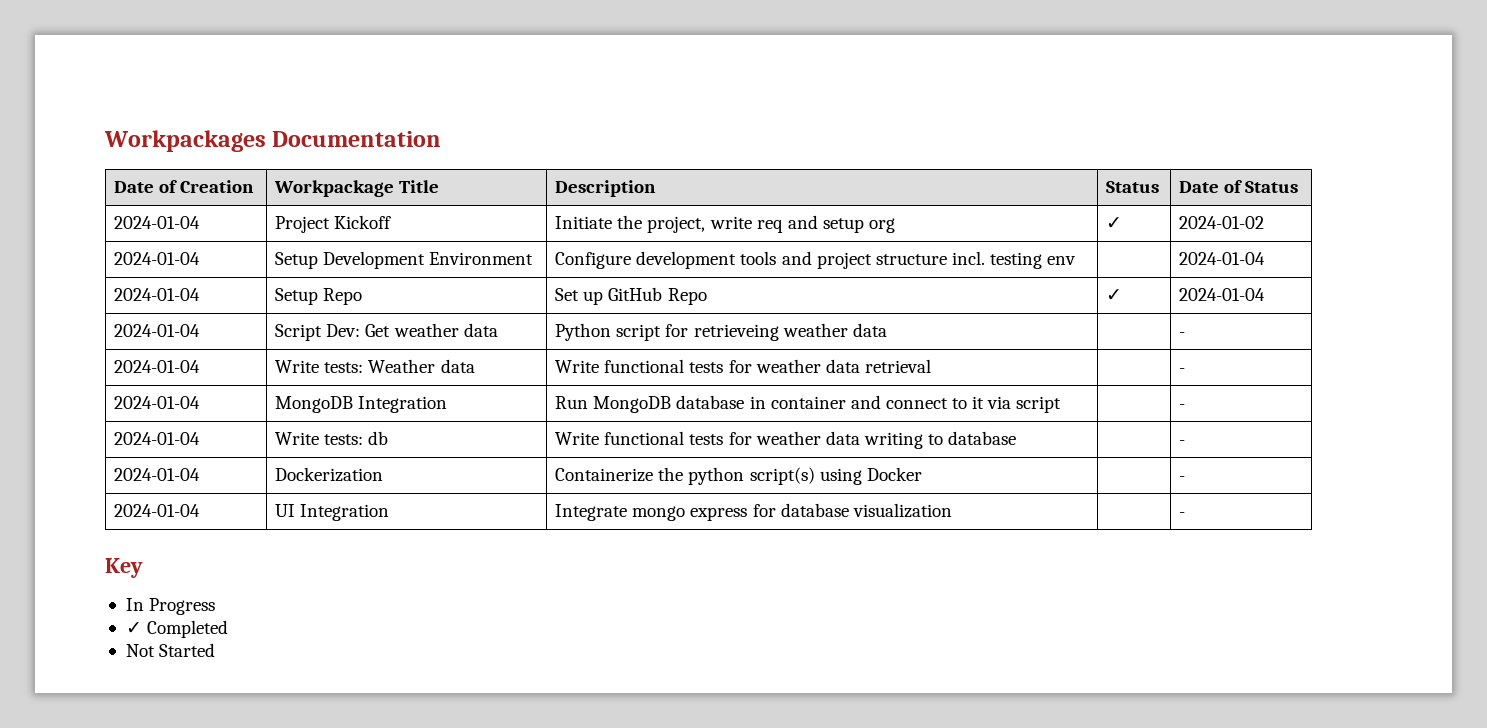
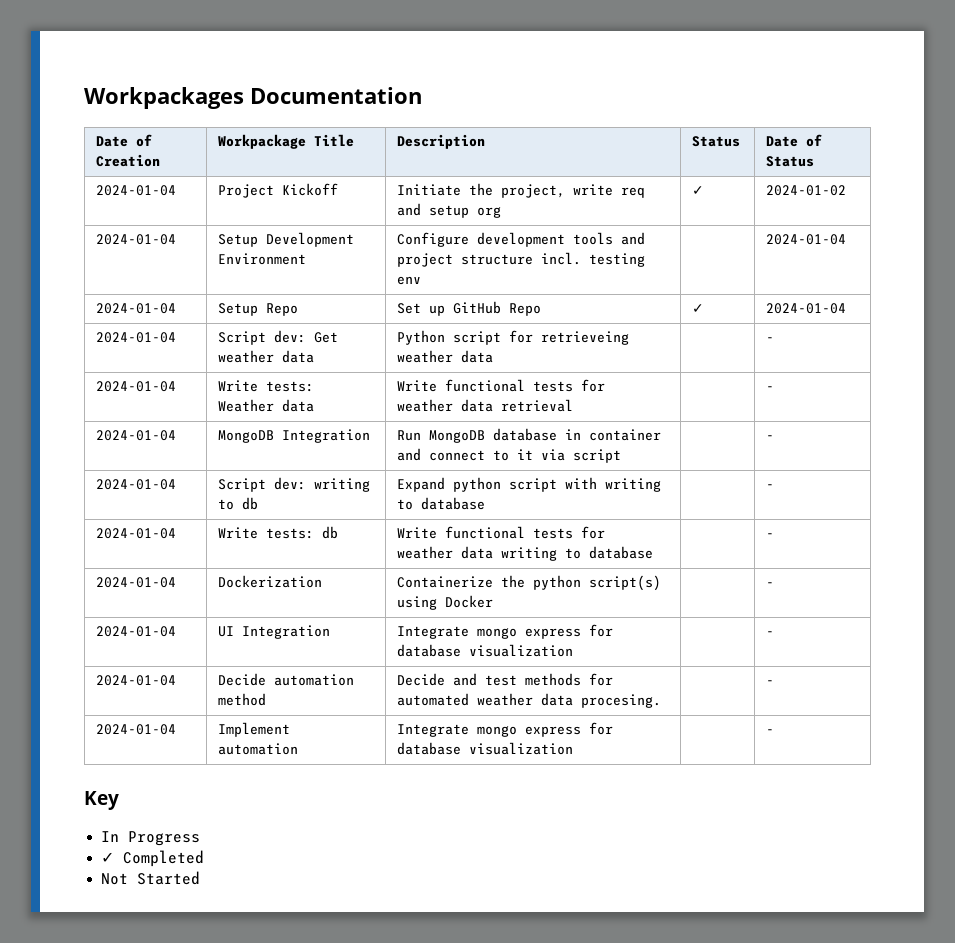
- 2024-01-04 | Script Dev: Get weather data | Python script for retrieveing weather data | | -
+ 2024-01-04 | Script dev: Get weather data | Python script for retrieveing weather data | | -
+ 2024-01-04 | Script dev: writing to db | Expand python script with writing to database | | -
+ 2024-01-04 | Decide automation method | Decide and test methods for automated weather data procesing. | | -
+ 2024-01-04 | Implement automation | Integrate mongo express for database visualization | | -

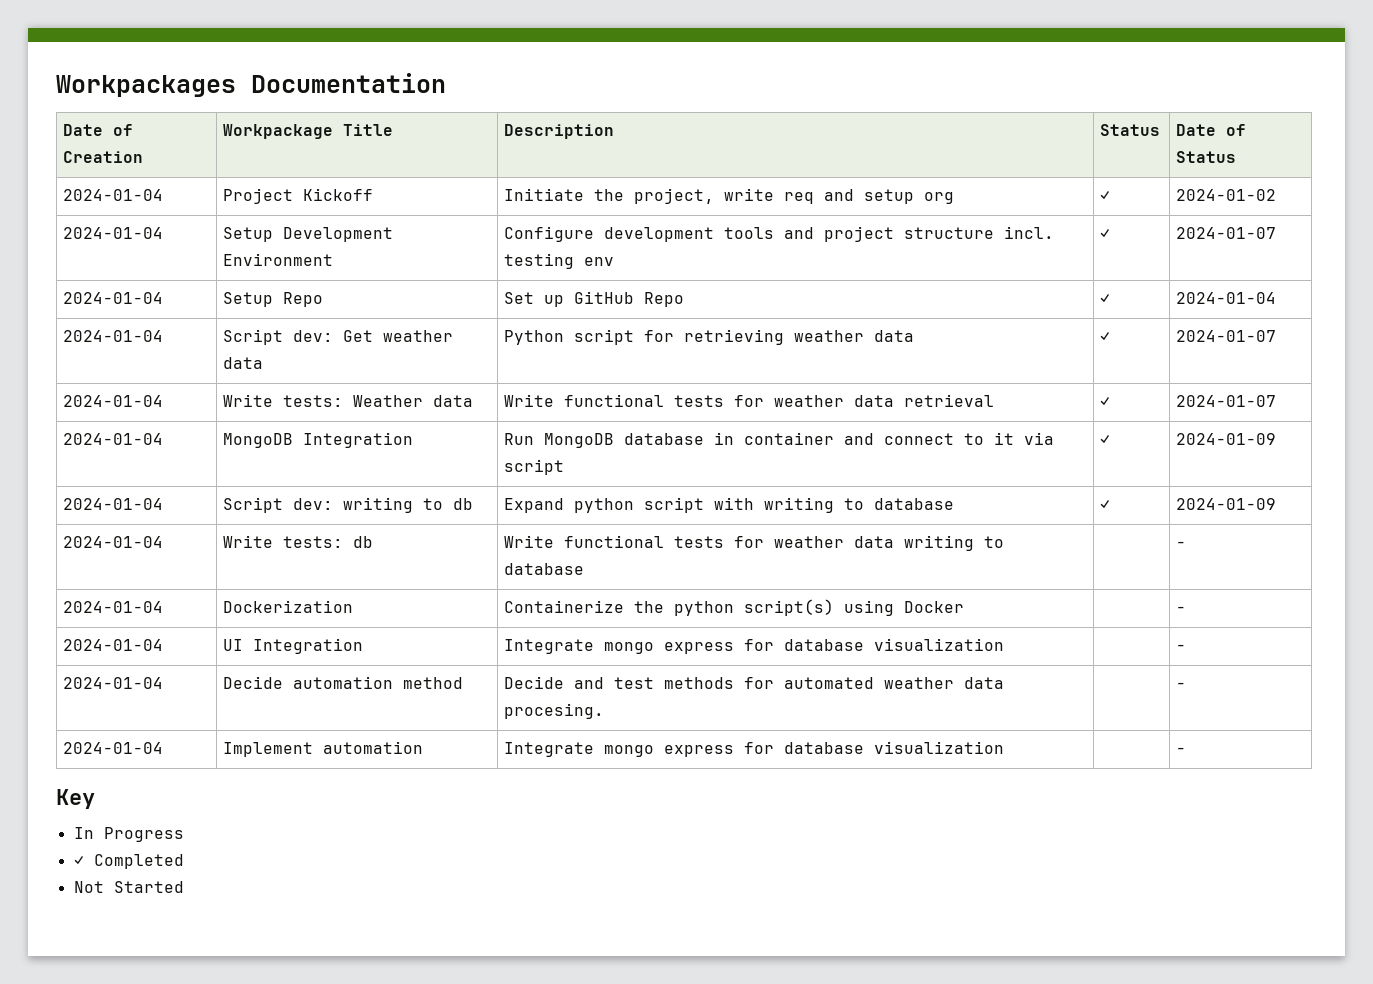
- 2024-01-04 | Setup Development Environment | Configure development tools and project structure incl. testing env | | 2024-01-04
+ 2024-01-04 | Setup Development Environment | Configure development tools and project structure incl. testing env | ✓ | 2024-01-07
- 2024-01-04 | Script dev: Get weather data | Python script for retrieveing weather data | | -
+ 2024-01-04 | Script dev: Get weather data | Python script for retrieving weather data | ✓ | 2024-01-07
- 2024-01-04 | Write tests: Weather data | Write functional tests for weather data retrieval | | -
+ 2024-01-04 | Write tests: Weather data | Write functional tests for weather data retrieval | ✓ | 2024-01-07
- 2024-01-04 | MongoDB Integration | Run MongoDB database in container and connect to it via script | | -
+ 2024-01-04 | MongoDB Integration | Run MongoDB database in container and connect to it via script | ✓ | 2024-01-09
- 2024-01-04 | Script dev: writing to db | Expand python script with writing to database | | -
+ 2024-01-04 | Script dev: writing to db | Expand python script with writing to database | ✓ | 2024-01-09

